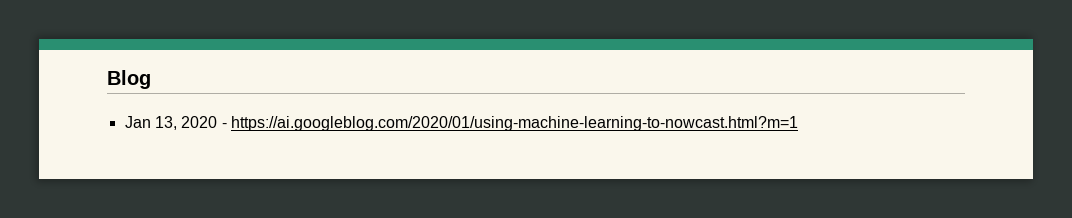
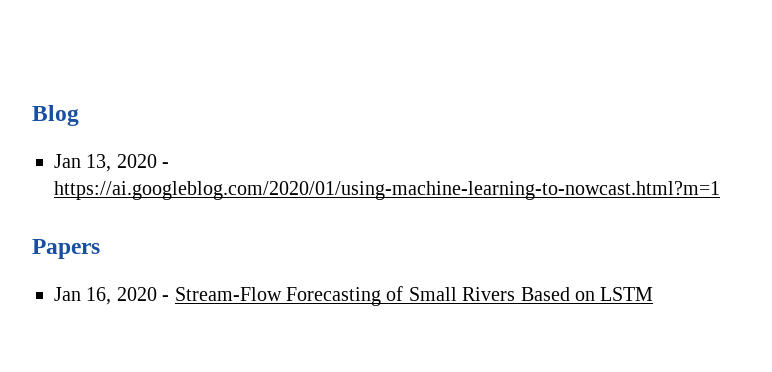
+ Papers
+ Jan 16, 2020 - Stream-Flow Forecasting of Small Rivers Based on LSTM

